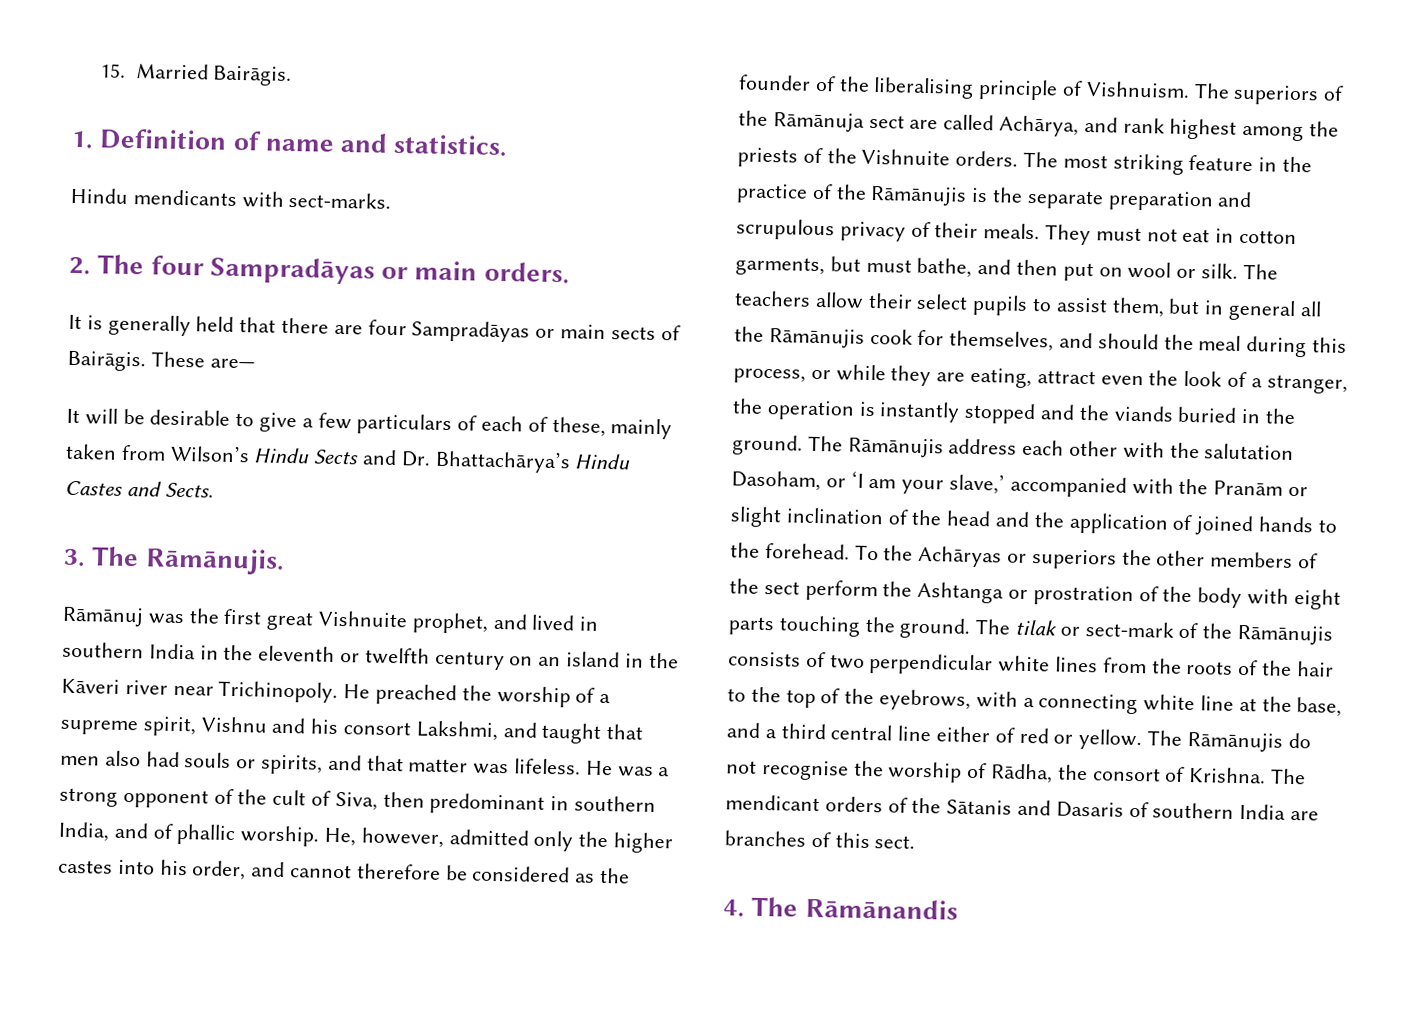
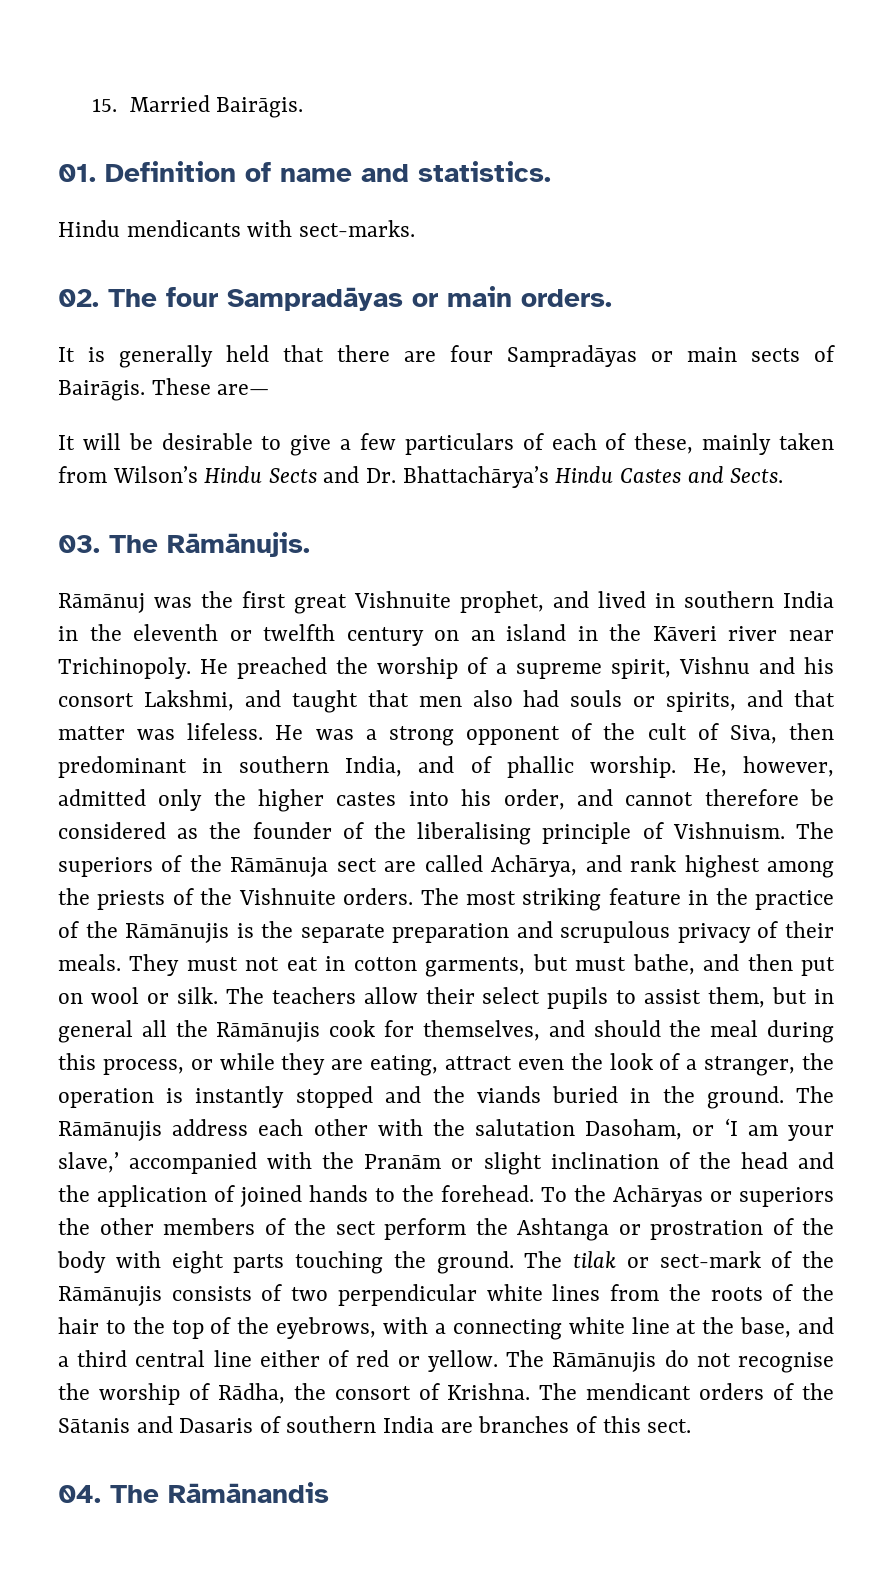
- 1. Definition of name and statistics.
+ 01. Definition of name and statistics.
- 2. The four Sampradāyas or main orders.
+ 02. The four Sampradāyas or main orders.
- 3. The Rāmānujis.
+ 03. The Rāmānujis.
- 4. The Rāmānandis
+ 04. The Rāmānandis

